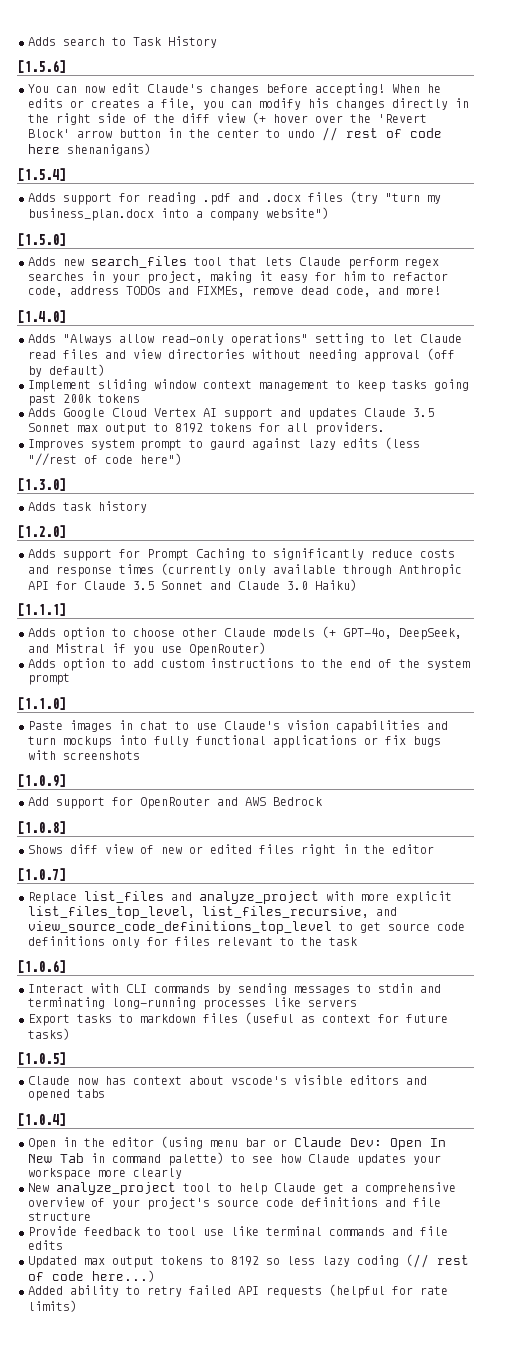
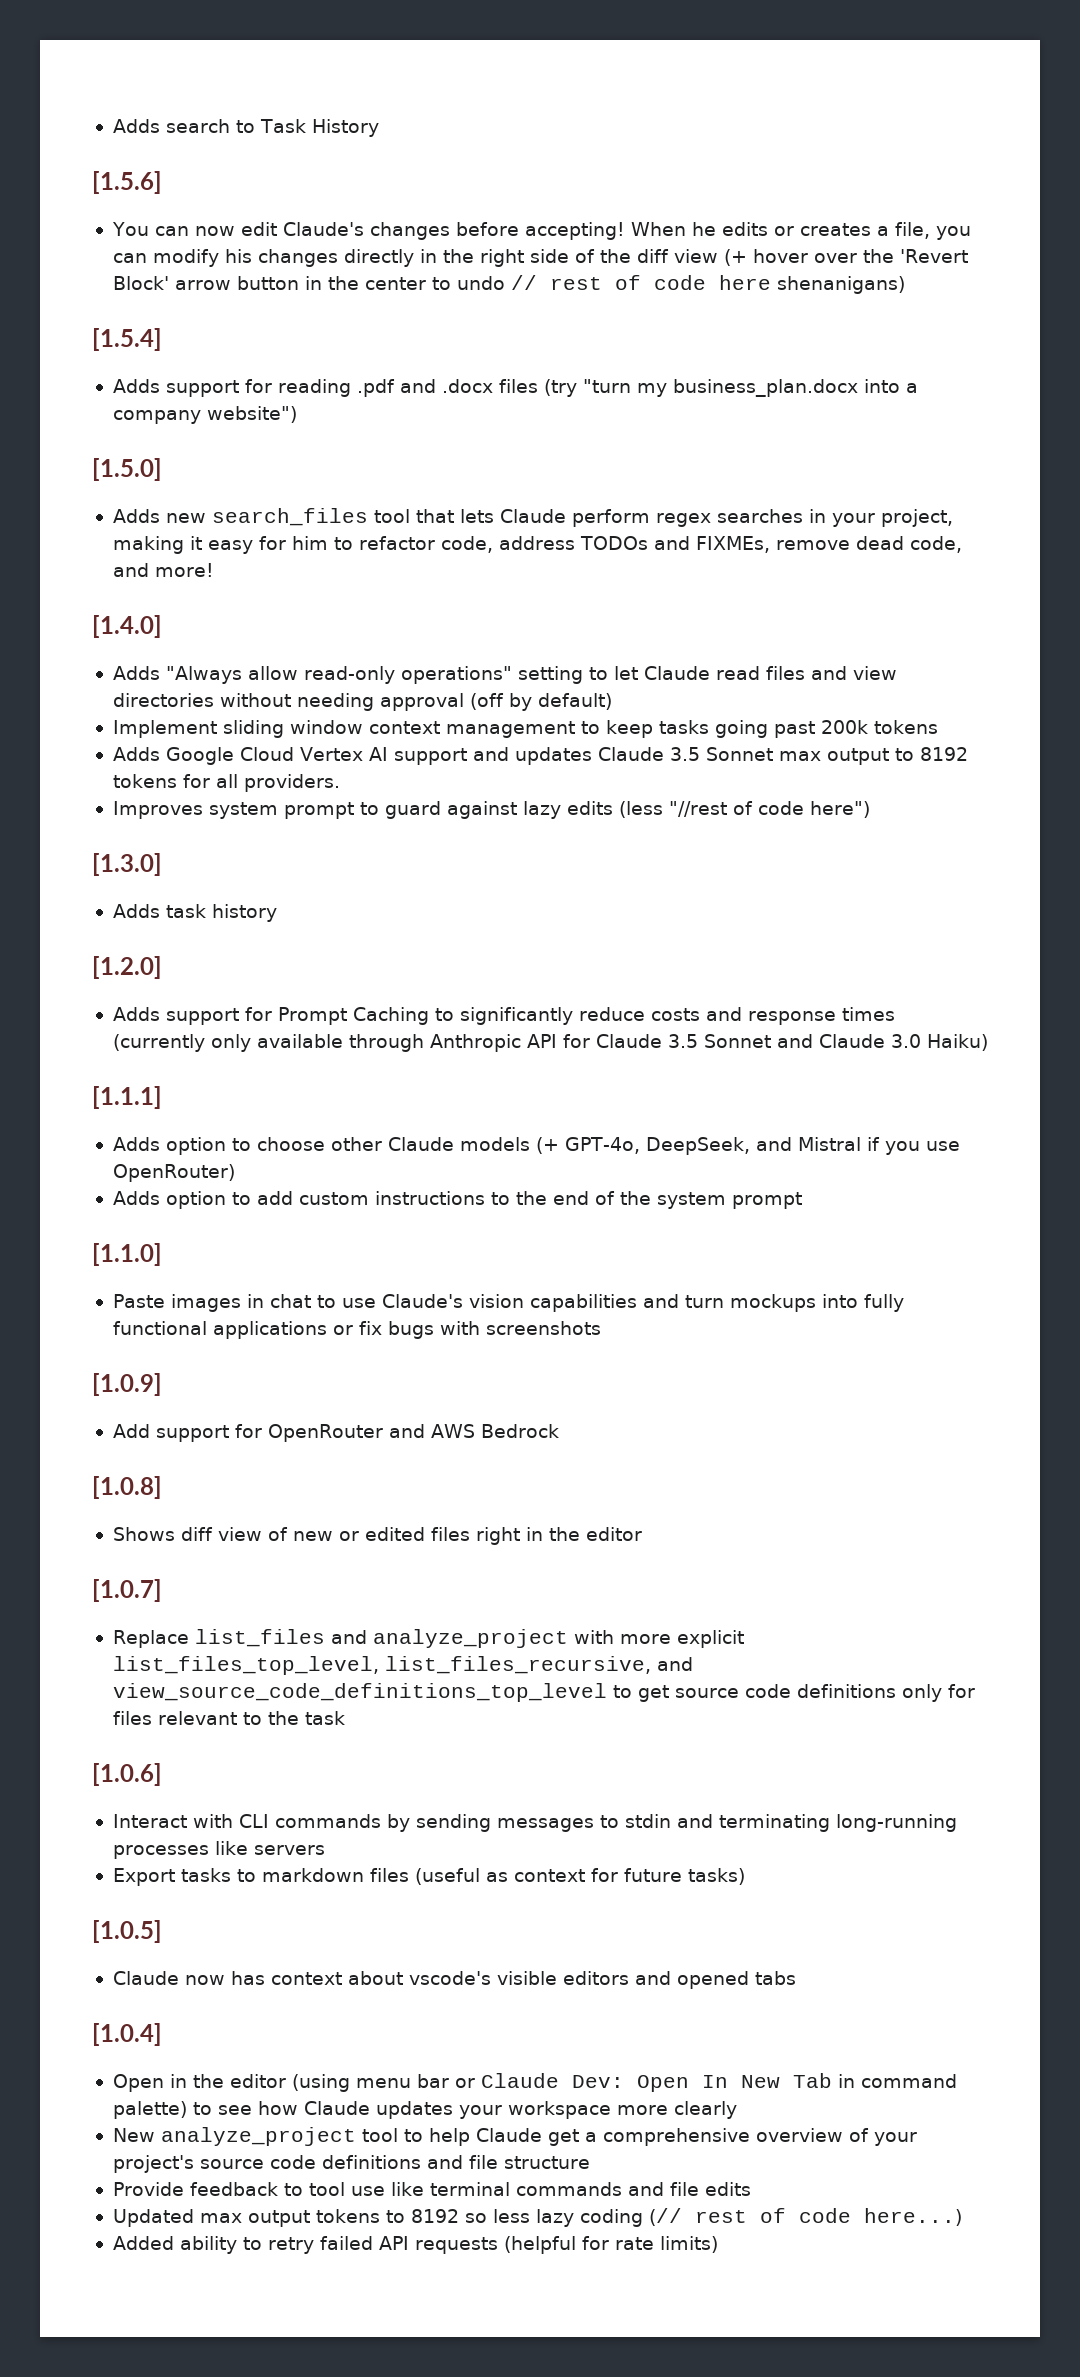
- Improves system prompt to gaurd against lazy edits (less "//rest of code here")
+ Improves system prompt to guard against lazy edits (less "//rest of code here")

